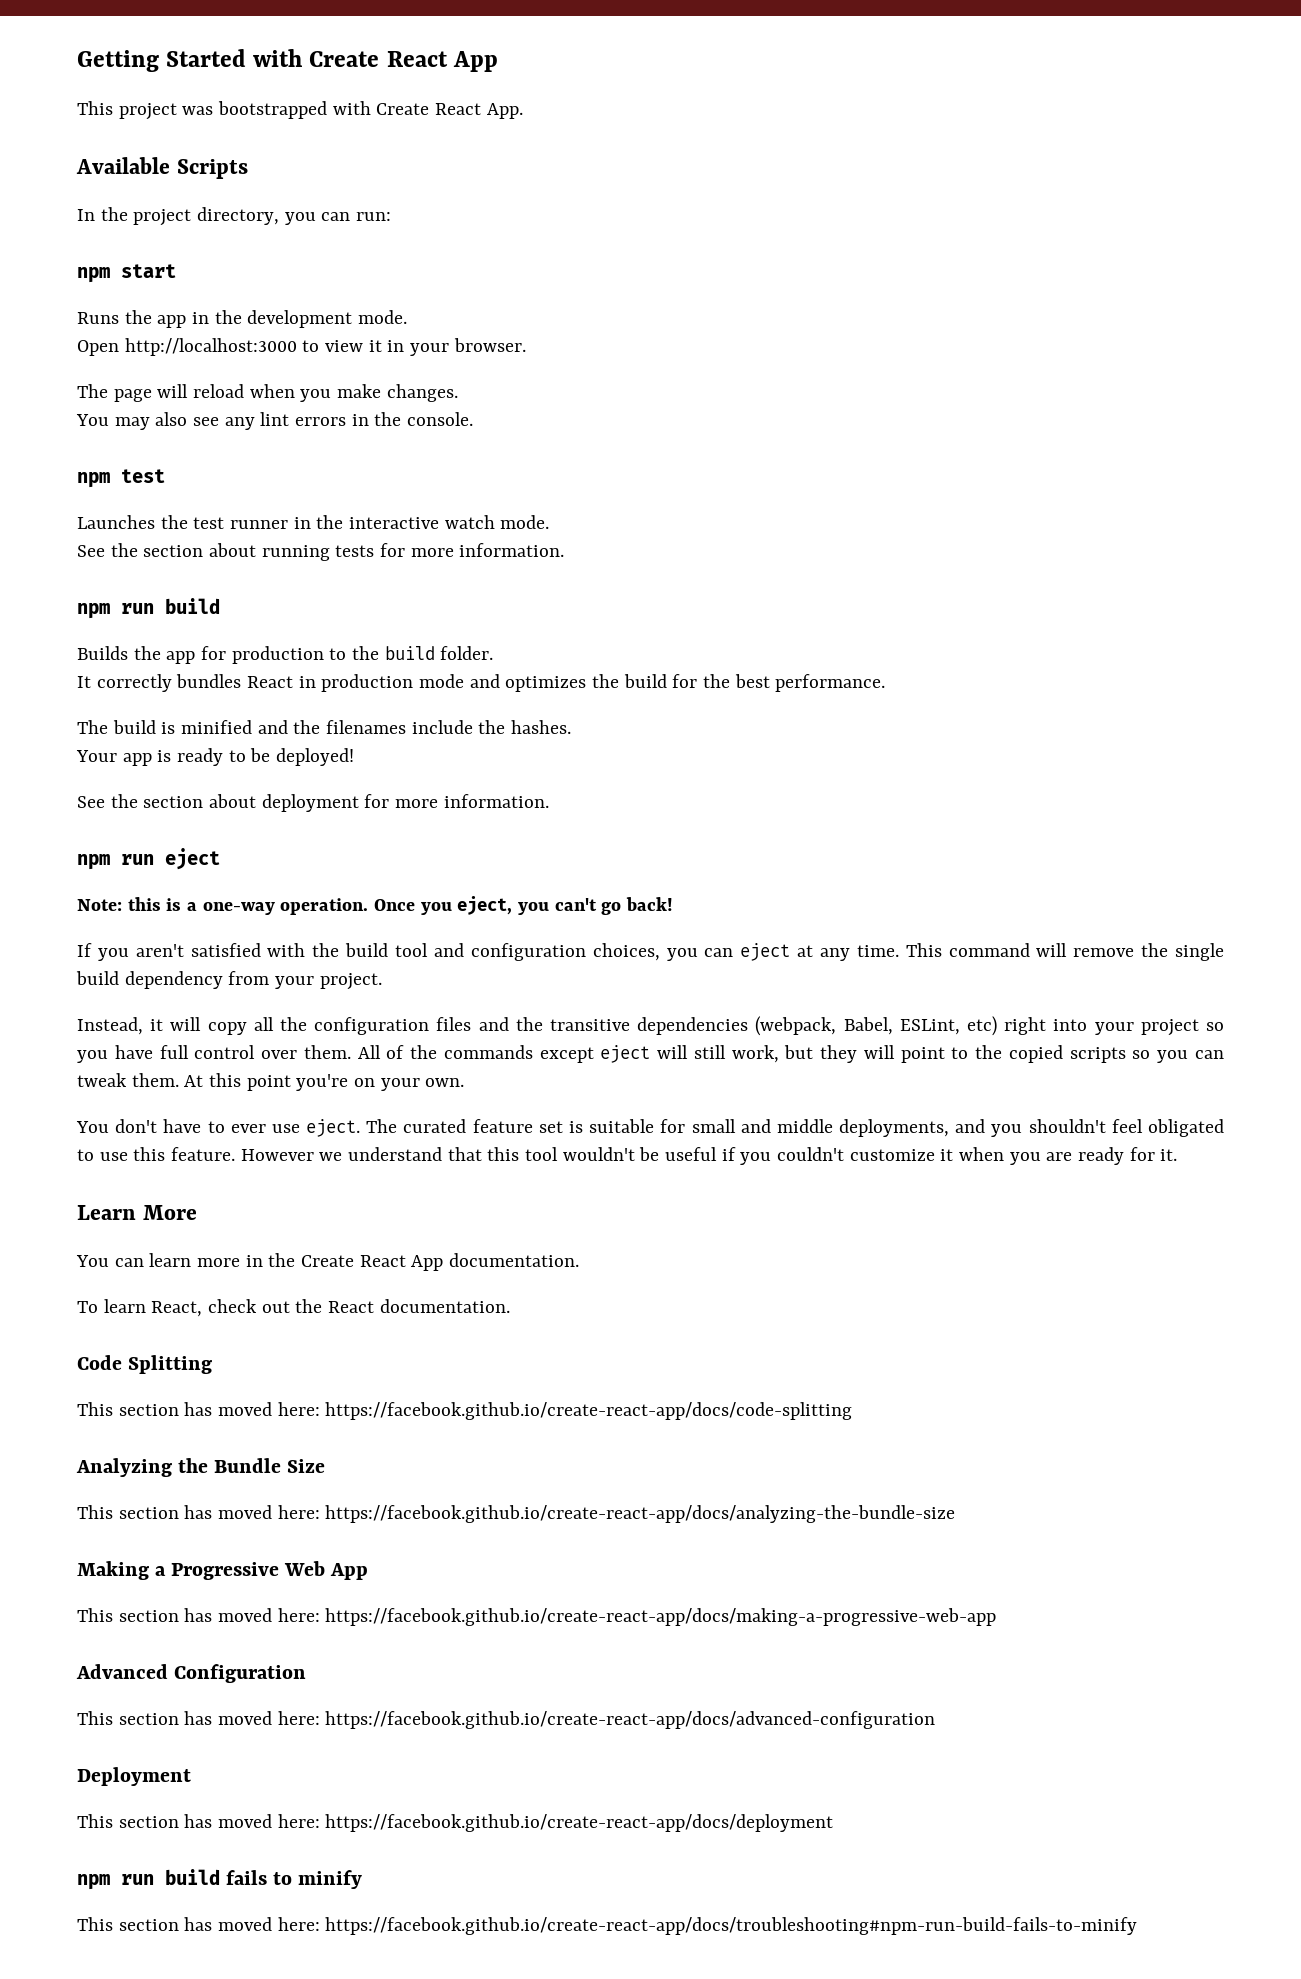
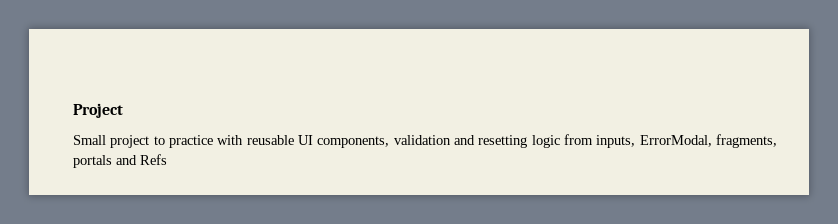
- Getting Started with Create React App
- This project was bootstrapped with Create React App.
- Available Scripts
- In the project directory, you can run:
- npm start
- Runs the app in the development mode.
- Open http://localhost:3000 to view it in your browser.
- The page will reload when you make changes.
- You may also see any lint errors in the console.
- npm test
- Launches the test runner in the interactive watch mode.
- See the section about running tests for more information.
- npm run build
- Builds the app for production to the build folder.
- It correctly bundles React in production mode and optimizes the build for the best performance.
- The build is minified and the filenames include the hashes.
- Your app is ready to be deployed!
- See the section about deployment for more information.
- npm run eject
- Note: this is a one-way operation. Once you eject, you can't go back!
- If you aren't satisfied with the build tool and configuration choices, you can eject at any time. This command will remove the single build dependency from your project.
- Instead, it will copy all the configuration files and the transitive dependencies (webpack, Babel, ESLint, etc) right into your project so you have full control over them. All of the commands except eject will still work, but they will point to the copied scripts so you can tweak them. At this point you're on your own.
- You don't have to ever use eject. The curated feature set is suitable for small and middle deployments, and you shouldn't feel obligated to use this feature. However we understand that this tool wouldn't be useful if you couldn't customize it when you are ready for it.
- Learn More
- You can learn more in the Create React App documentation.
- To learn React, check out the React documentation.
- Code Splitting
- This section has moved here: https://facebook.github.io/create-react-app/docs/code-splitting
- Analyzing the Bundle Size
- This section has moved here: https://facebook.github.io/create-react-app/docs/analyzing-the-bundle-size
- Making a Progressive Web App
- This section has moved here: https://facebook.github.io/create-react-app/docs/making-a-progressive-web-app
- Advanced Configuration
- This section has moved here: https://facebook.github.io/create-react-app/docs/advanced-configuration
- Deployment
- This section has moved here: https://facebook.github.io/create-react-app/docs/deployment
- npm run build fails to minify
- This section has moved here: https://facebook.github.io/create-react-app/docs/troubleshooting#npm-run-build-fails-to-minify
+ Project
+ Small project to practice with reusable UI components, validation and resetting logic from inputs, ErrorModal, fragments, portals and Refs

